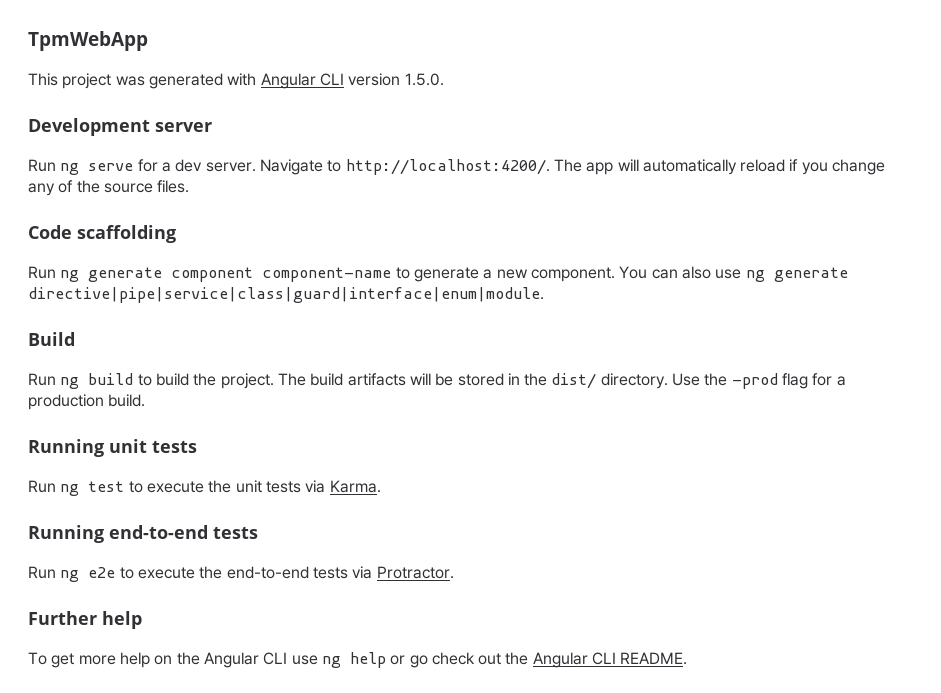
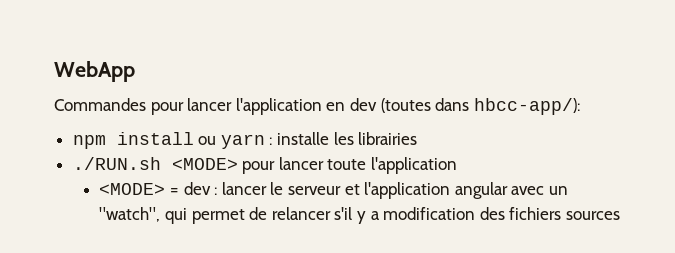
- TpmWebApp
- This project was generated with Angular CLI version 1.5.0.
- Development server
- Run ng serve for a dev server. Navigate to http://localhost:4200/. The app will automatically reload if you change any of the source files.
- Code scaffolding
- Run ng generate component component-name to generate a new component. You can also use ng generate directive|pipe|service|class|guard|interface|enum|module.
- Build
- Run ng build to build the project. The build artifacts will be stored in the dist/ directory. Use the -prod flag for a production build.
- Running unit tests
- Run ng test to execute the unit tests via Karma.
- Running end-to-end tests
- Run ng e2e to execute the end-to-end tests via Protractor.
- Further help
- To get more help on the Angular CLI use ng help or go check out the Angular CLI README.
+ WebApp
+ Commandes pour lancer l'application en dev (toutes dans hbcc-app/):
+ npm install ou yarn : installe les librairies
+ ./RUN.sh <MODE> pour lancer toute l'application
+ <MODE> = dev : lancer le serveur et l'application angular avec un "watch", qui permet de relancer s'il y a modification des fichiers sources

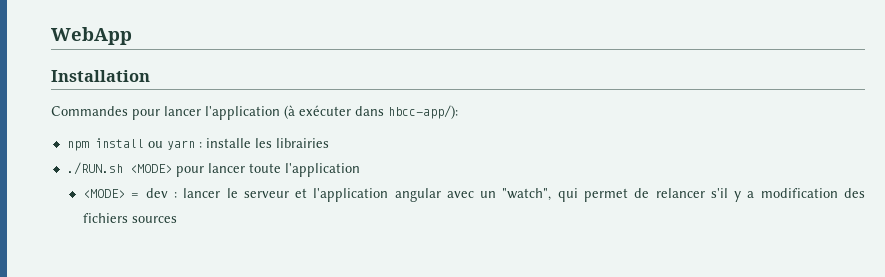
+ Installation
- Commandes pour lancer l'application en dev (toutes dans hbcc-app/):
+ Commandes pour lancer l'application (à exécuter dans hbcc-app/):

